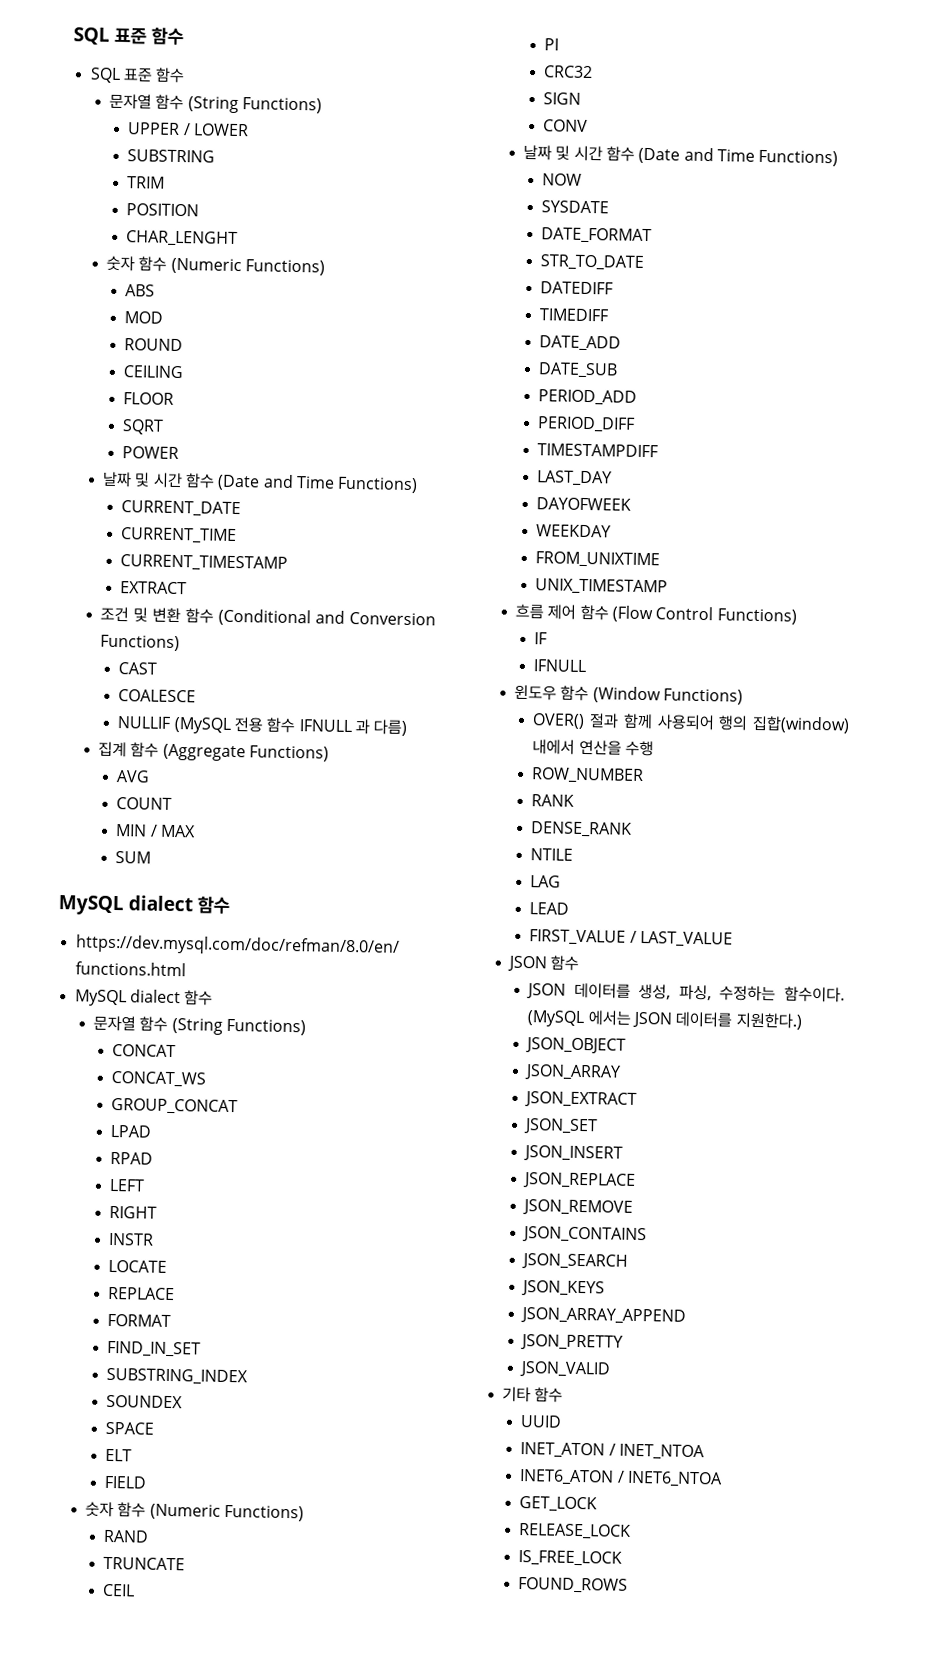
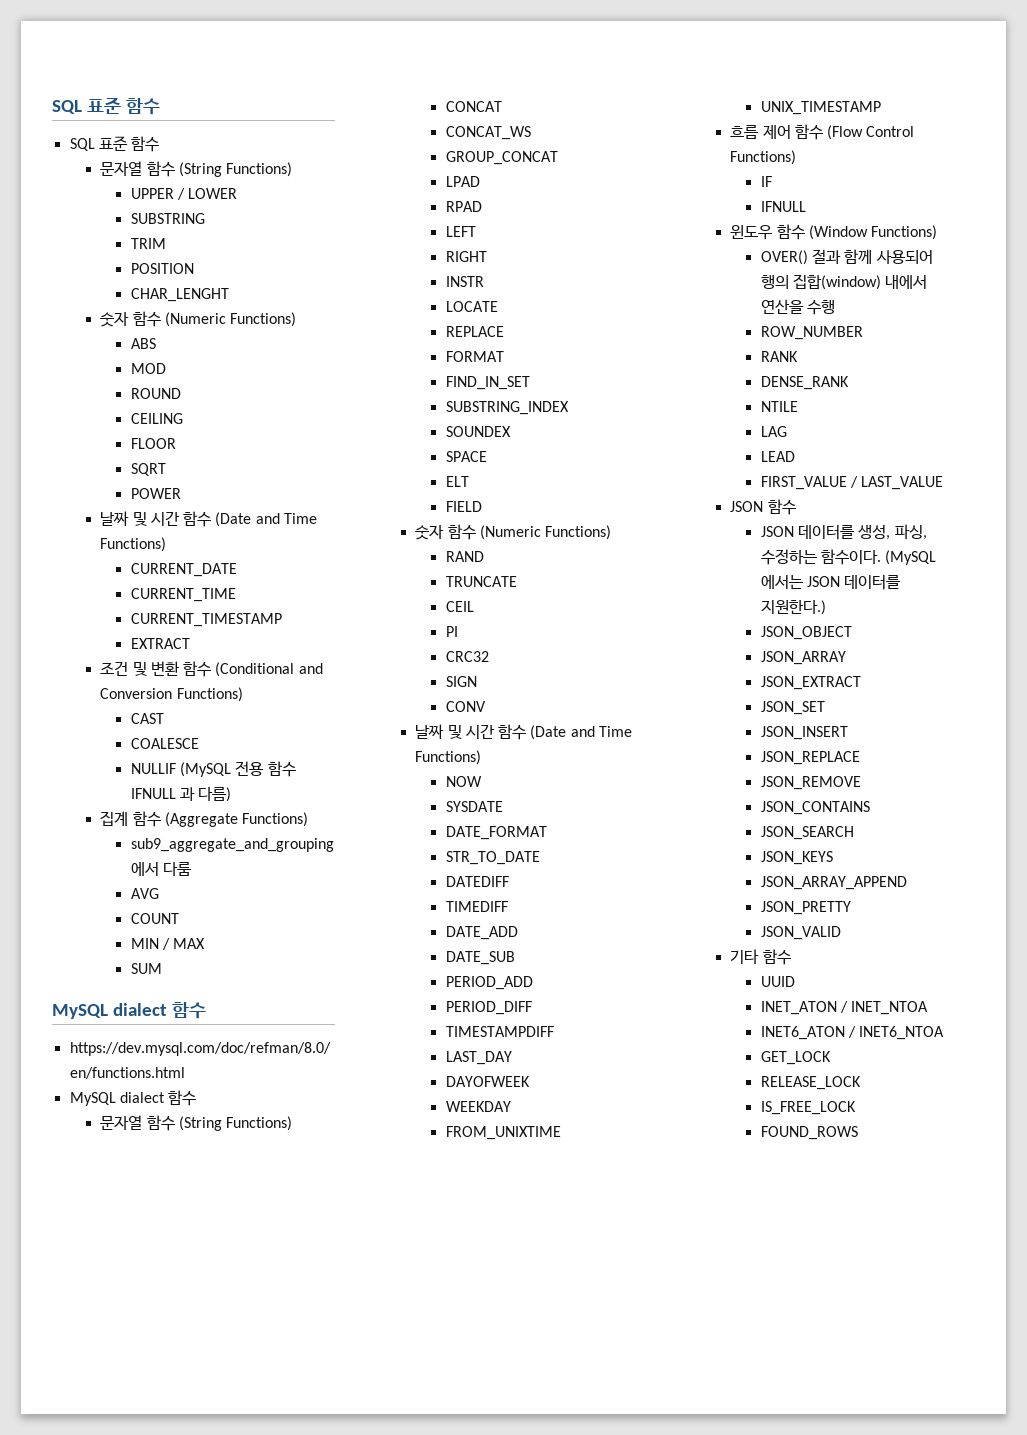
+ sub9_aggregate_and_grouping 에서 다룸

